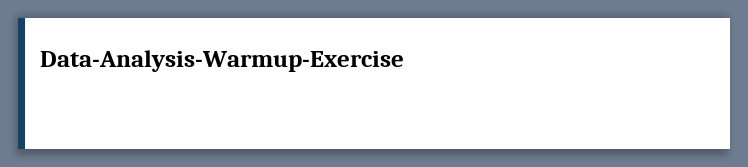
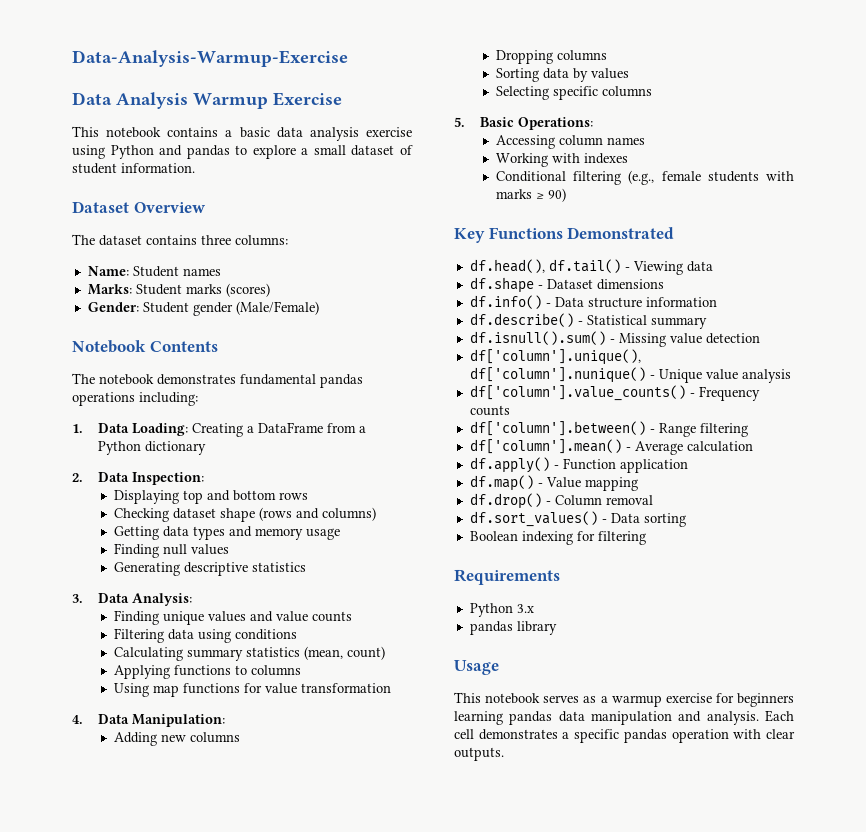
+ Data Analysis Warmup Exercise
+ This notebook contains a basic data analysis exercise using Python and pandas to explore a small dataset of student information.
+ Dataset Overview
+ The dataset contains three columns:
+ Name: Student names
+ Marks: Student marks (scores)
+ Gender: Student gender (Male/Female)
+ Notebook Contents
+ The notebook demonstrates fundamental pandas operations including:
+ 1. Data Loading: Creating a DataFrame from a Python dictionary
+ 2. Data Inspection:
+ Displaying top and bottom rows
+ Checking dataset shape (rows and columns)
+ Getting data types and memory usage
+ Finding null values
+ Generating descriptive statistics
+ 3. Data Analysis:
+ Finding unique values and value counts
+ Filtering data using conditions
+ Calculating summary statistics (mean, count)
+ Applying functions to columns
+ Using map functions for value transformation
+ 4. Data Manipulation:
+ Adding new columns
+ Dropping columns
+ Sorting data by values
+ Selecting specific columns
+ 5. Basic Operations:
+ Accessing column names
+ Working with indexes
+ Conditional filtering (e.g., female students with marks ≥ 90)
+ Key Functions Demonstrated
+ df.head(), df.tail() - Viewing data
+ df.shape - Dataset dimensions
+ df.info() - Data structure information
+ df.describe() - Statistical summary
+ df.isnull().sum() - Missing value detection
+ df['column'].unique(), df['column'].nunique() - Unique value analysis
+ df['column'].value_counts() - Frequency counts
+ df['column'].between() - Range filtering
+ df['column'].mean() - Average calculation
+ df.apply() - Function application
+ df.map() - Value mapping
+ df.drop() - Column removal
+ df.sort_values() - Data sorting
+ Boolean indexing for filtering
+ Requirements
+ Python 3.x
+ pandas library
+ Usage
+ This notebook serves as a warmup exercise for beginners learning pandas data manipulation and analysis. Each cell demonstrates a specific pandas operation with clear outputs.

